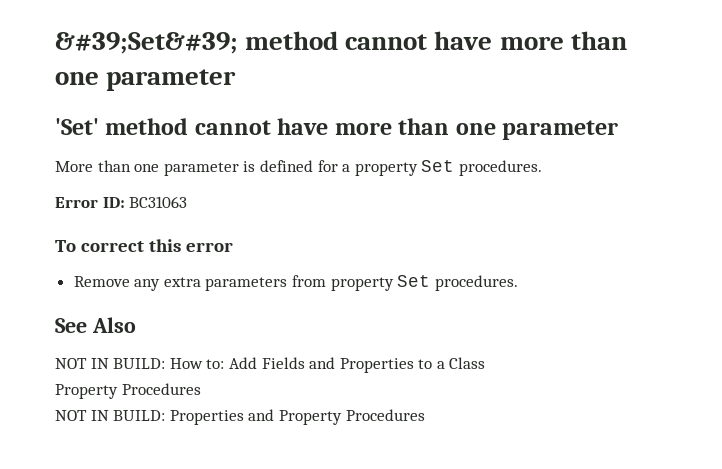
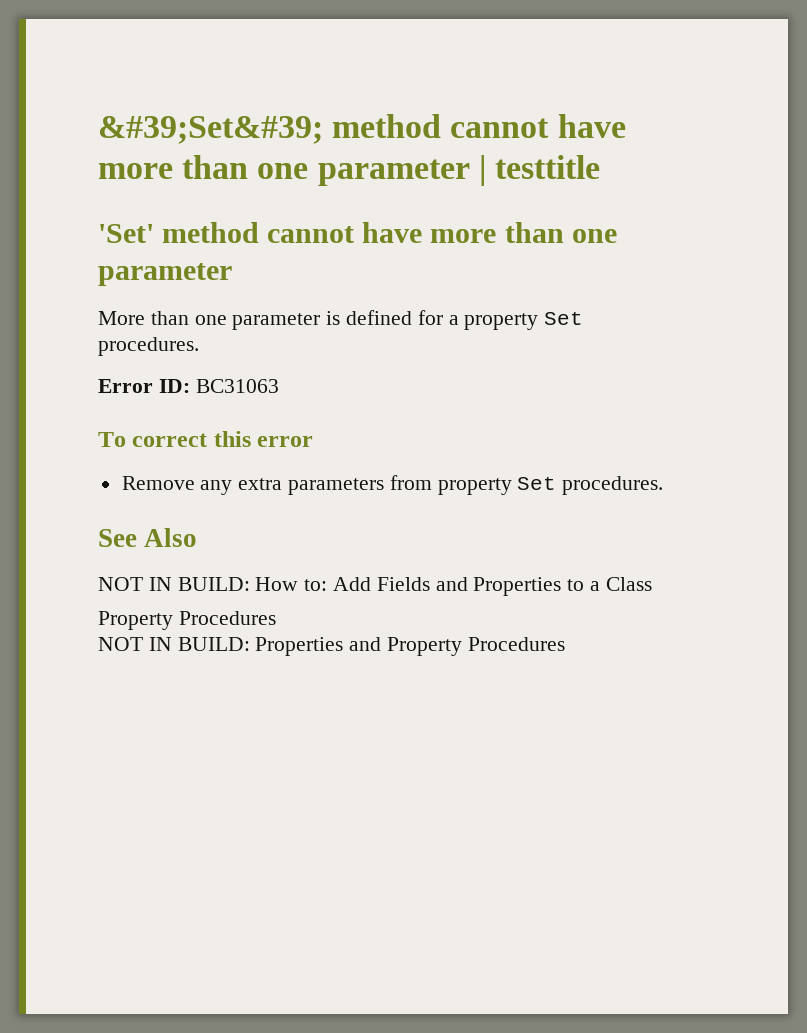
- &#39;Set&#39; method cannot have more than one parameter
+ &#39;Set&#39; method cannot have more than one parameter | testtitle

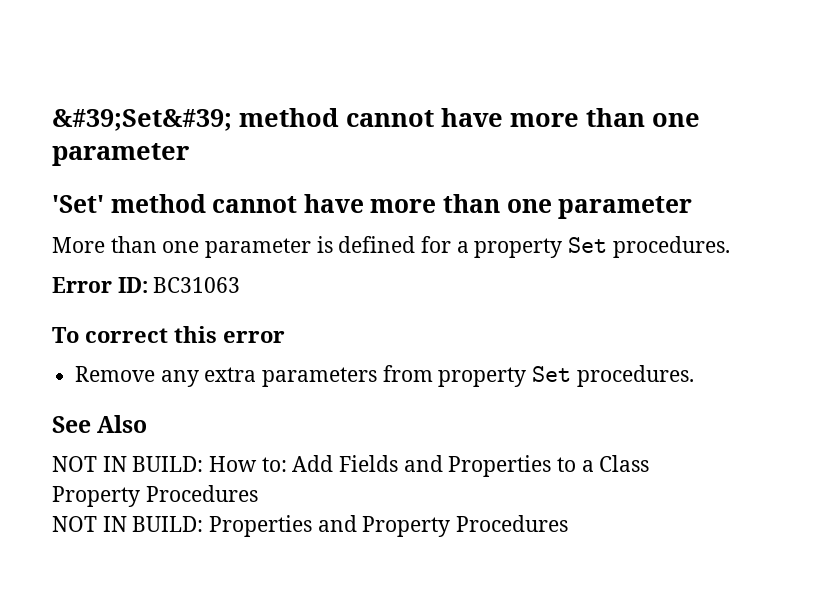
- &#39;Set&#39; method cannot have more than one parameter | testtitle
+ &#39;Set&#39; method cannot have more than one parameter

